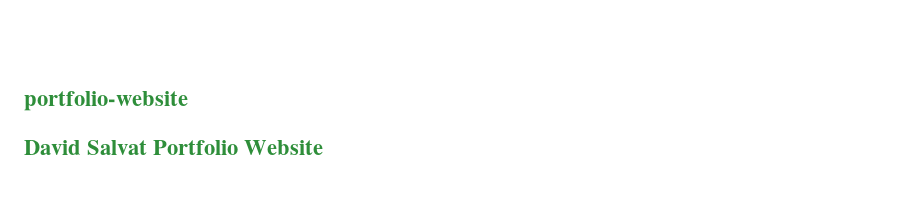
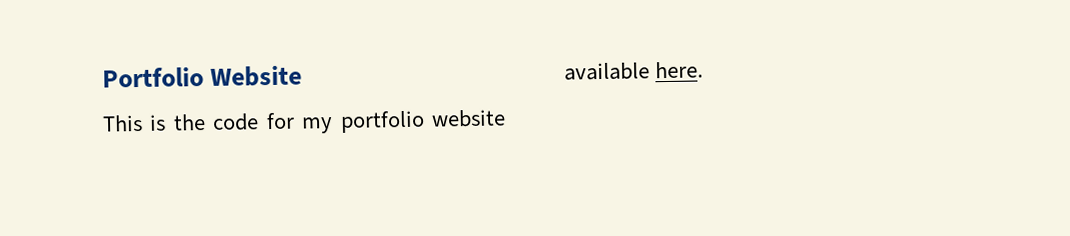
- portfolio-website
- David Salvat Portfolio Website
+ Portfolio Website
+ This is the code for my portfolio website available here.

